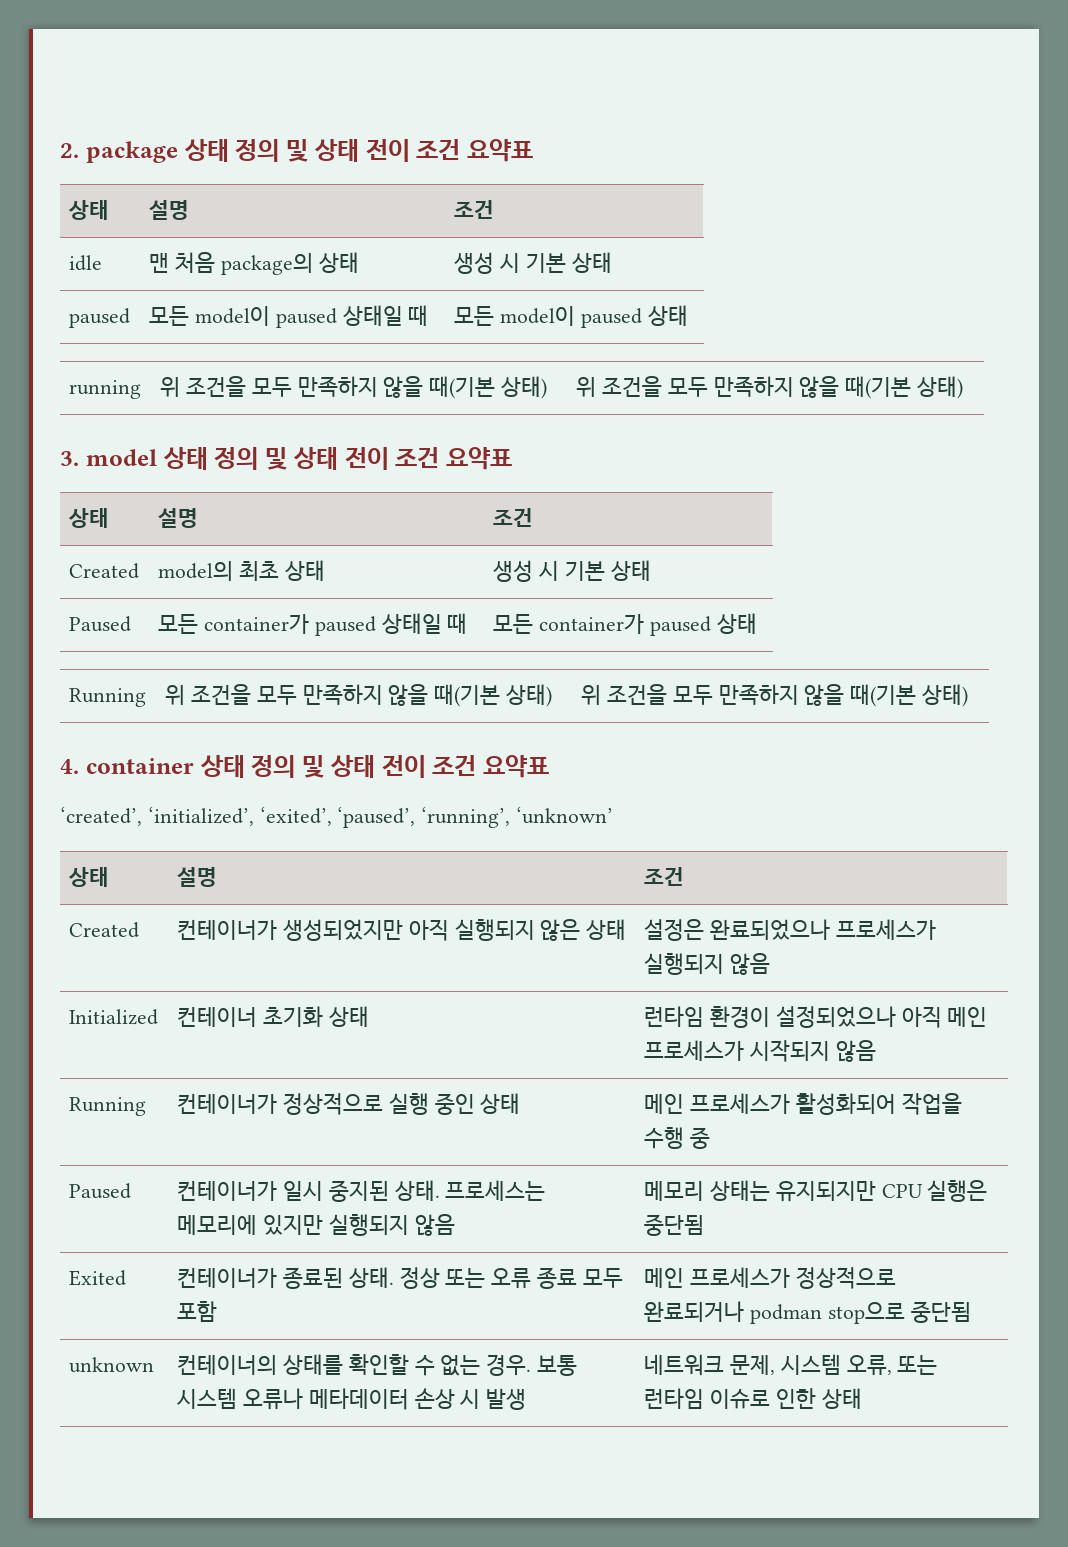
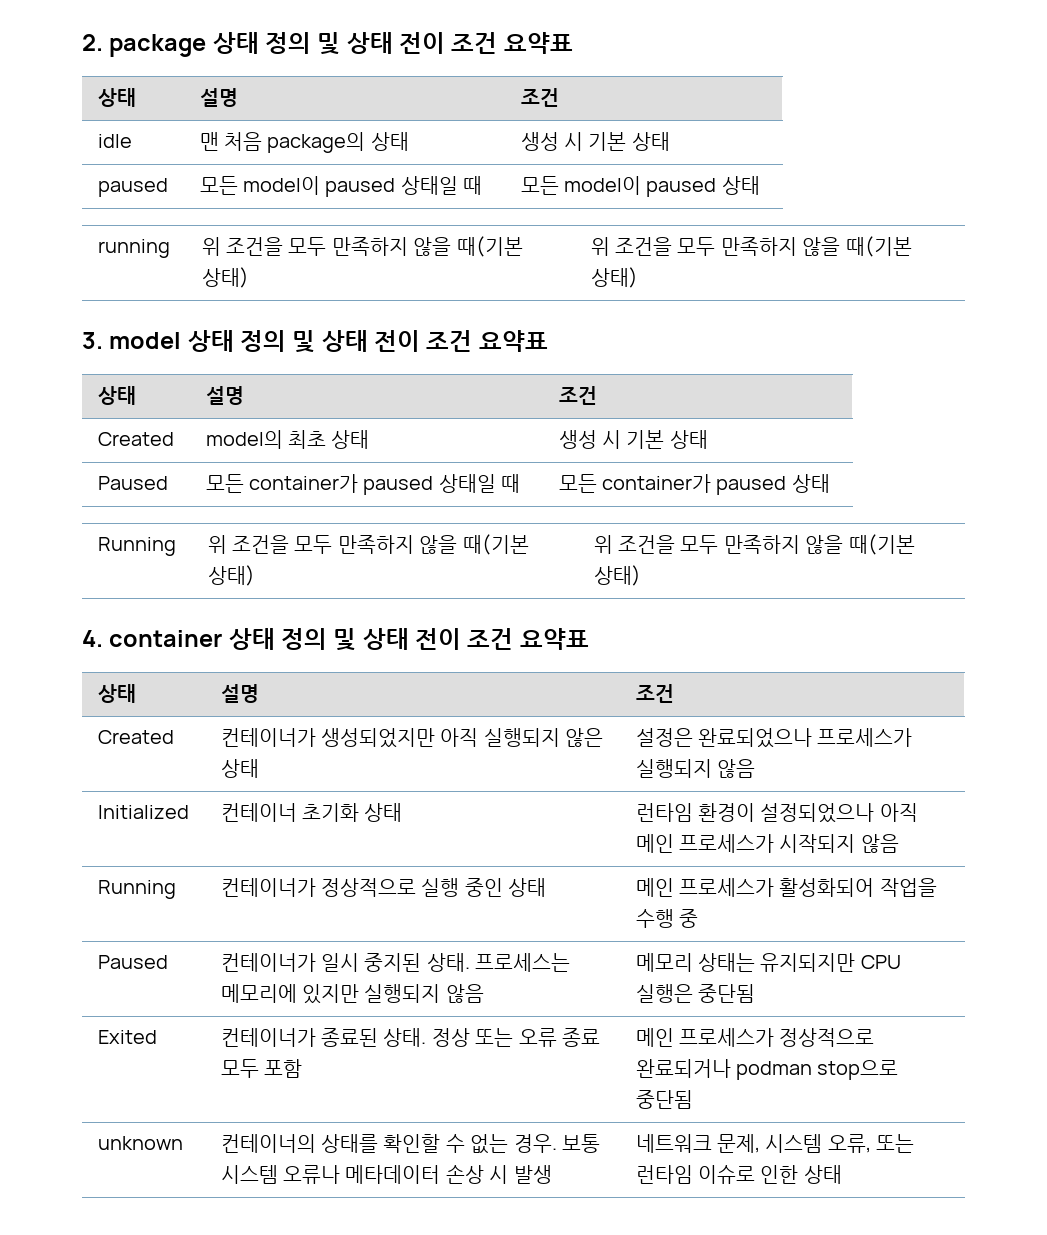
- ‘created’, ‘initialized’, ‘exited’, ‘paused’, ‘running’, ‘unknown’

